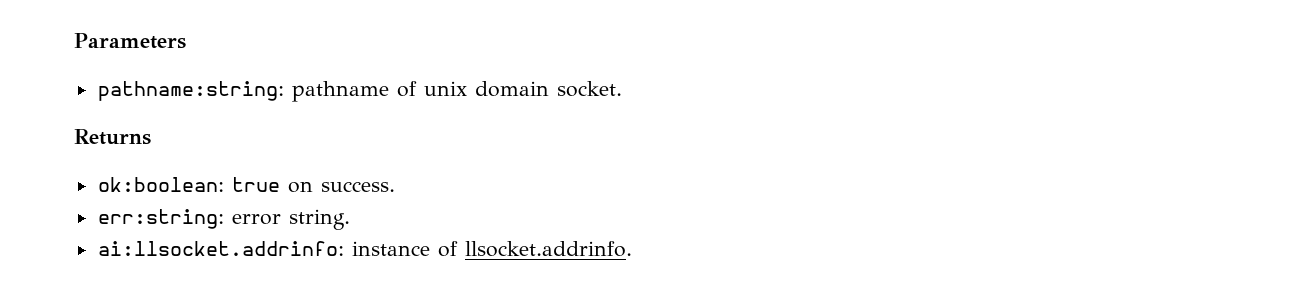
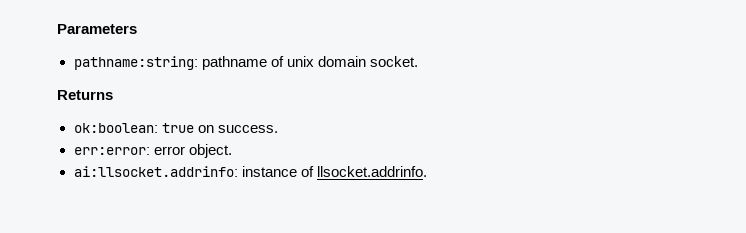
- err:string: error string.
+ err:error: error object.

